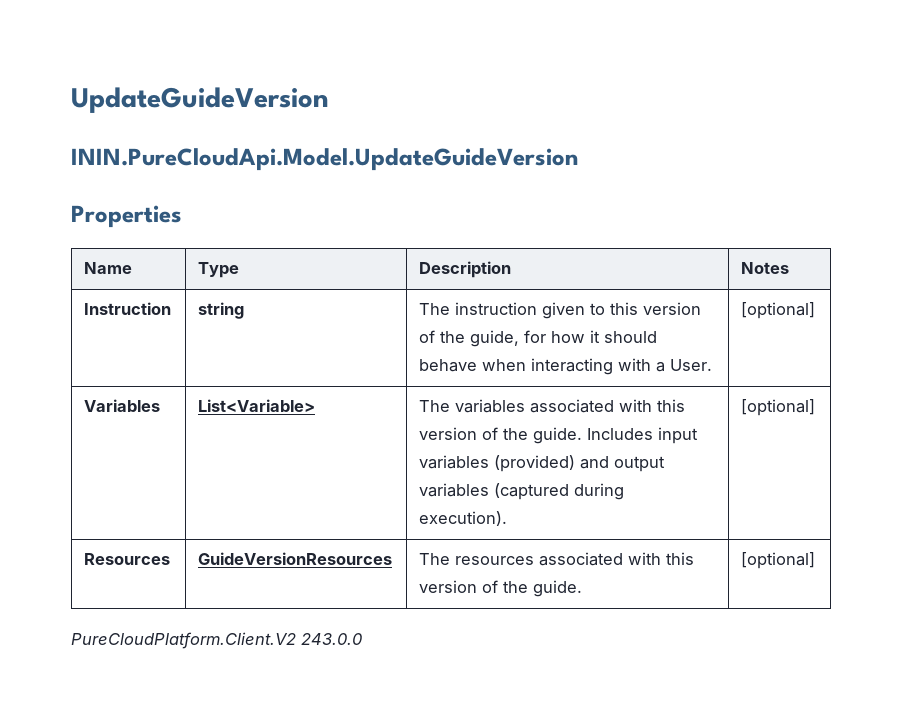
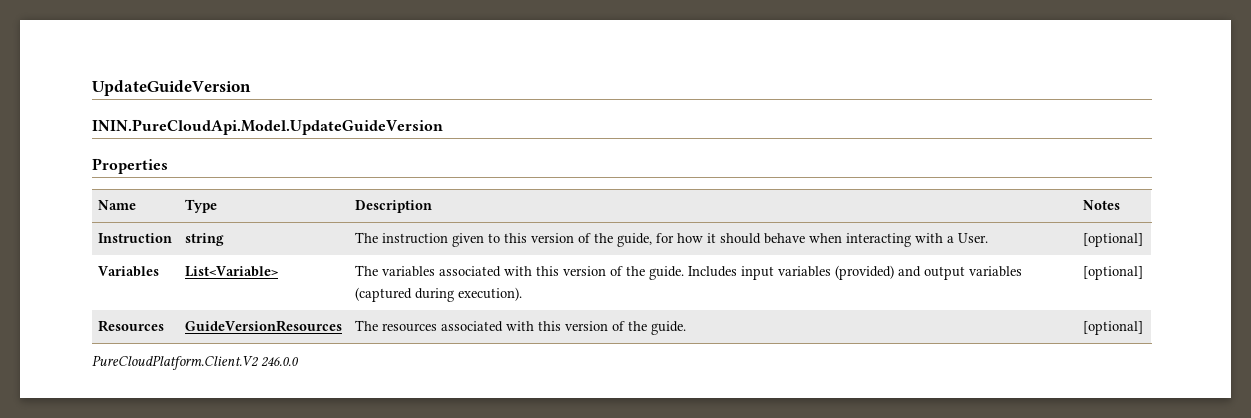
- PureCloudPlatform.Client.V2 243.0.0
+ PureCloudPlatform.Client.V2 246.0.0

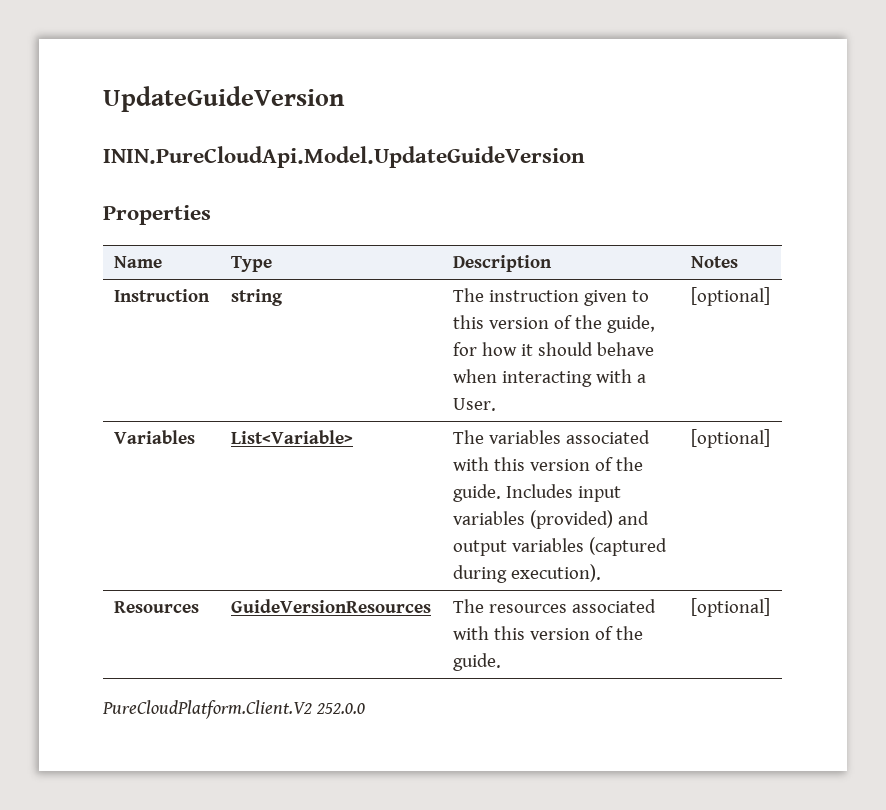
- PureCloudPlatform.Client.V2 246.0.0
+ PureCloudPlatform.Client.V2 252.0.0

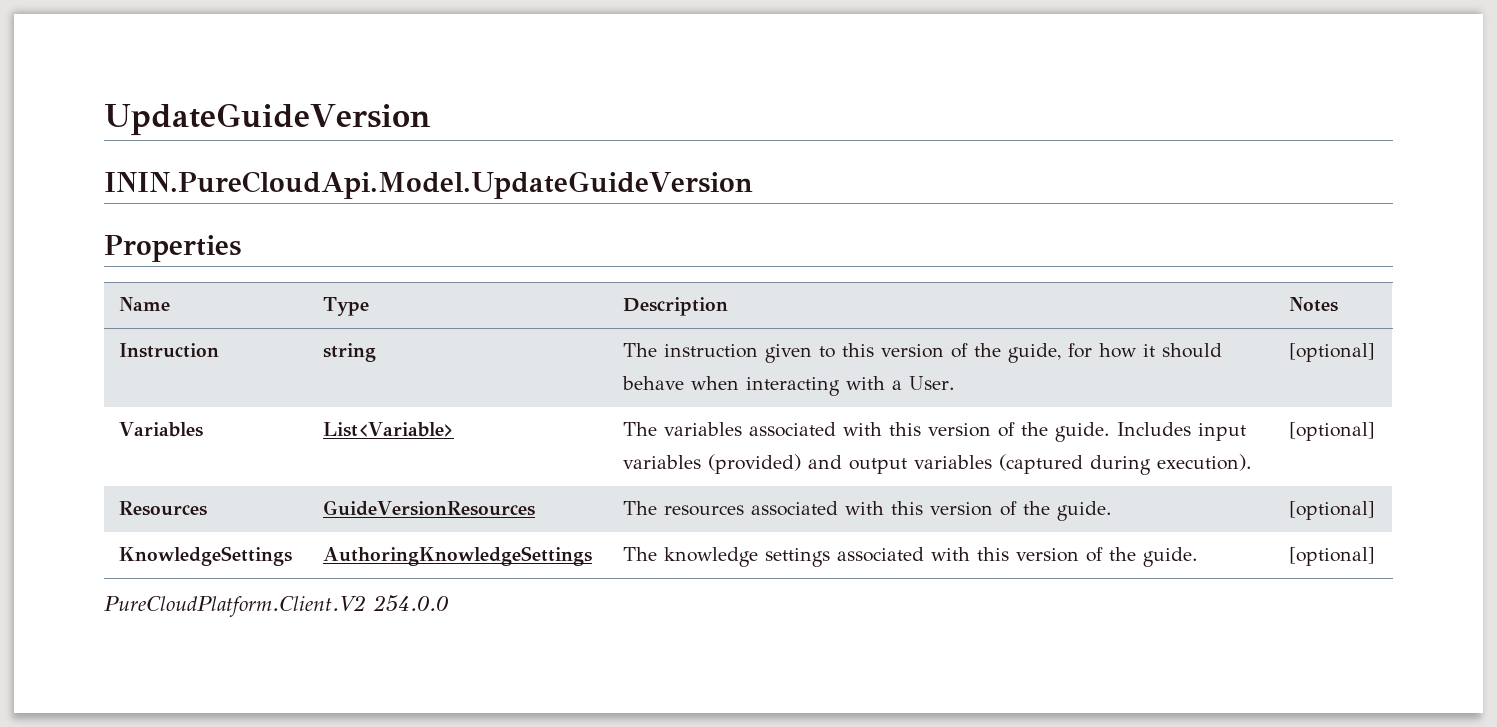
+ KnowledgeSettings | AuthoringKnowledgeSettings | The knowledge settings associated with this version of the guide. | [optional]
- PureCloudPlatform.Client.V2 252.0.0
+ PureCloudPlatform.Client.V2 254.0.0

